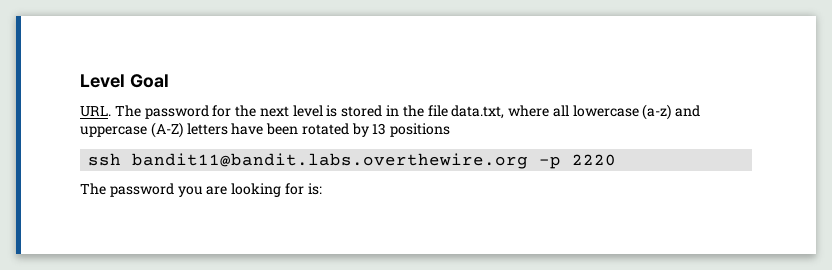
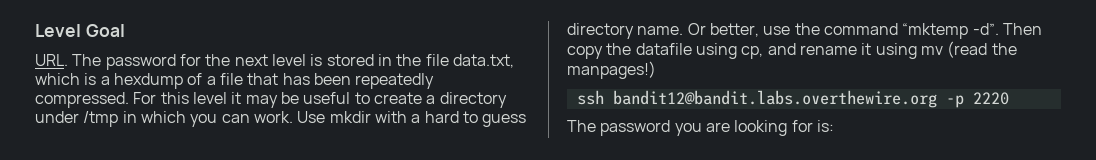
- URL. The password for the next level is stored in the file data.txt, where all lowercase (a-z) and uppercase (A-Z) letters have been rotated by 13 positions
+ URL. The password for the next level is stored in the file data.txt, which is a hexdump of a file that has been repeatedly compressed. For this level it may be useful to create a directory under /tmp in which you can work. Use mkdir with a hard to guess directory name. Or better, use the command “mktemp -d”. Then copy the datafile using cp, and rename it using mv (read the manpages!)
- ssh bandit11@bandit.labs.overthewire.org -p 2220
+ ssh bandit12@bandit.labs.overthewire.org -p 2220

